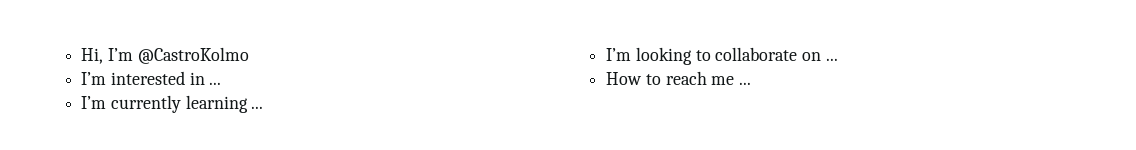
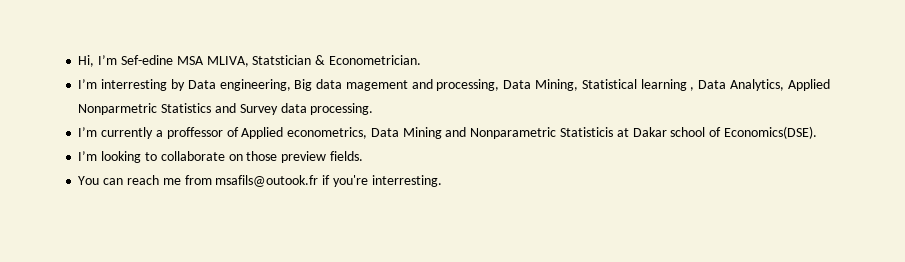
- Hi, I’m @CastroKolmo
- I’m interested in ...
- I’m currently learning ...
+ Hi, I’m Sef-edine MSA MLIVA, Statstician & Econometrician.
+ I’m interresting by Data engineering, Big data magement and processing, Data Mining, Statistical learning , Data Analytics, Applied Nonparmetric Statistics and Survey data processing.
+ I’m currently a proffessor of Applied econometrics, Data Mining and Nonparametric Statisticis at Dakar school of Economics(DSE).
- I’m looking to collaborate on ...
- How to reach me ...
+ I’m looking to collaborate on those preview fields.
+ You can reach me from msafils@outook.fr if you're interresting.

